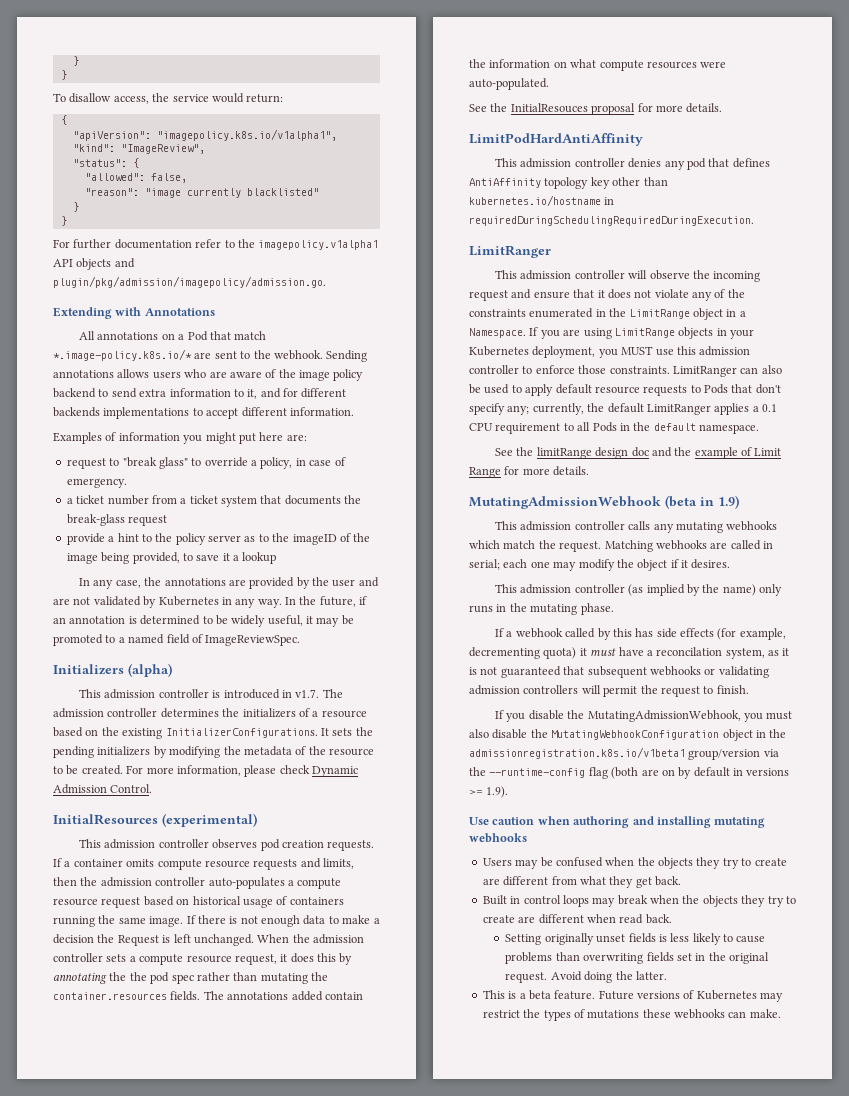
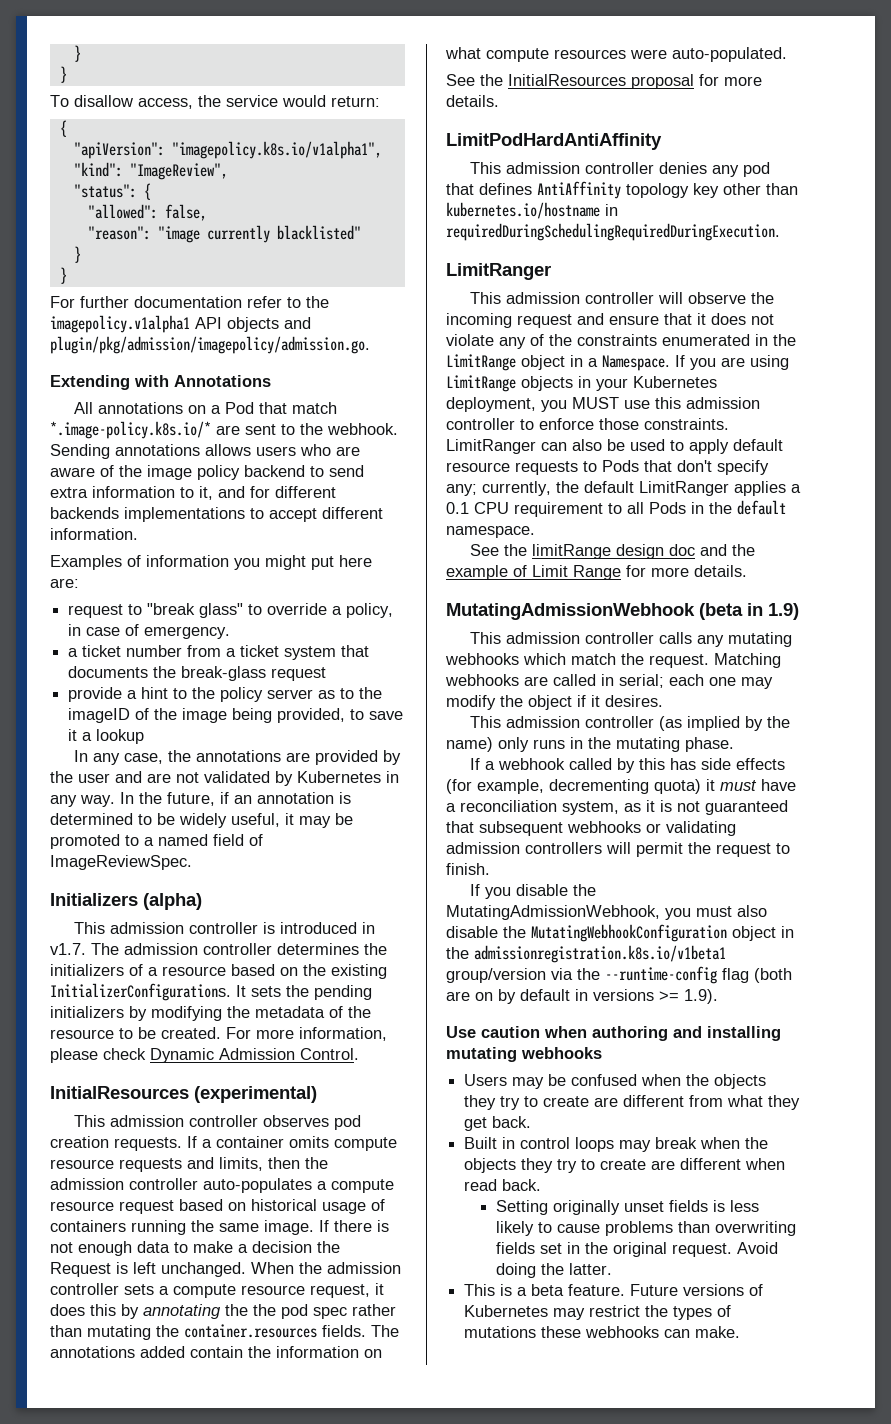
- See the InitialResouces proposal for more details.
+ See the InitialResources proposal for more details.
- If a webhook called by this has side effects (for example, decrementing quota) it must have a reconcilation system, as it is not guaranteed that subsequent webhooks or validating admission controllers will permit the request to finish.
+ If a webhook called by this has side effects (for example, decrementing quota) it must have a reconciliation system, as it is not guaranteed that subsequent webhooks or validating admission controllers will permit the request to finish.

